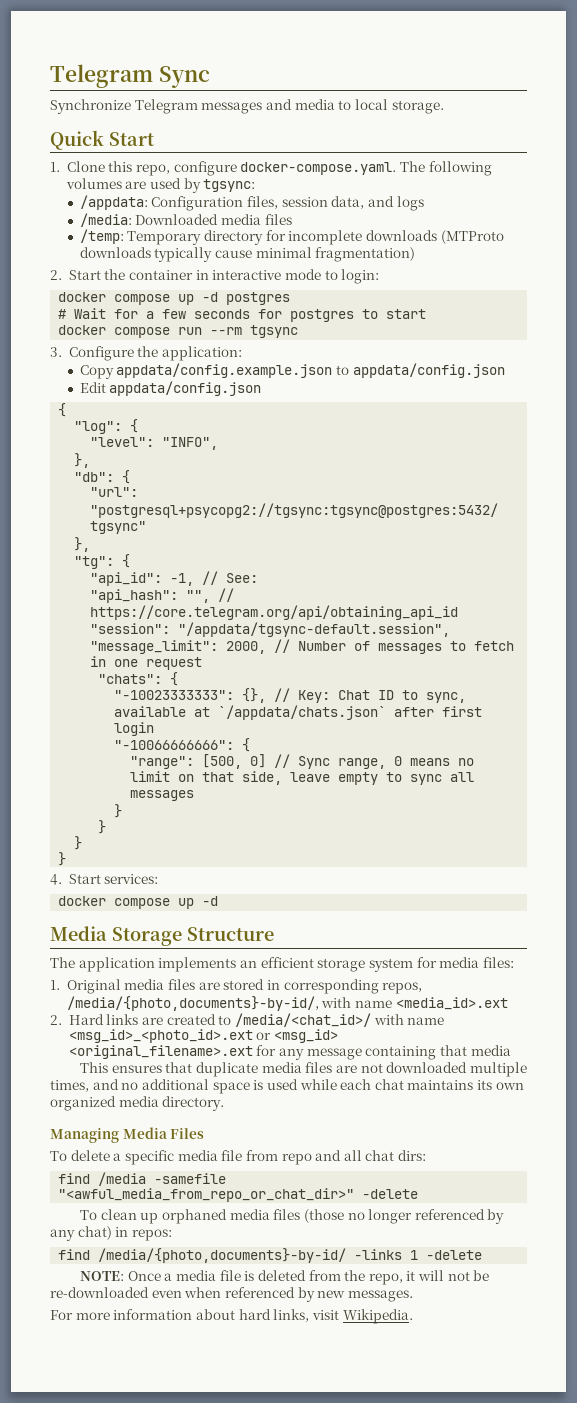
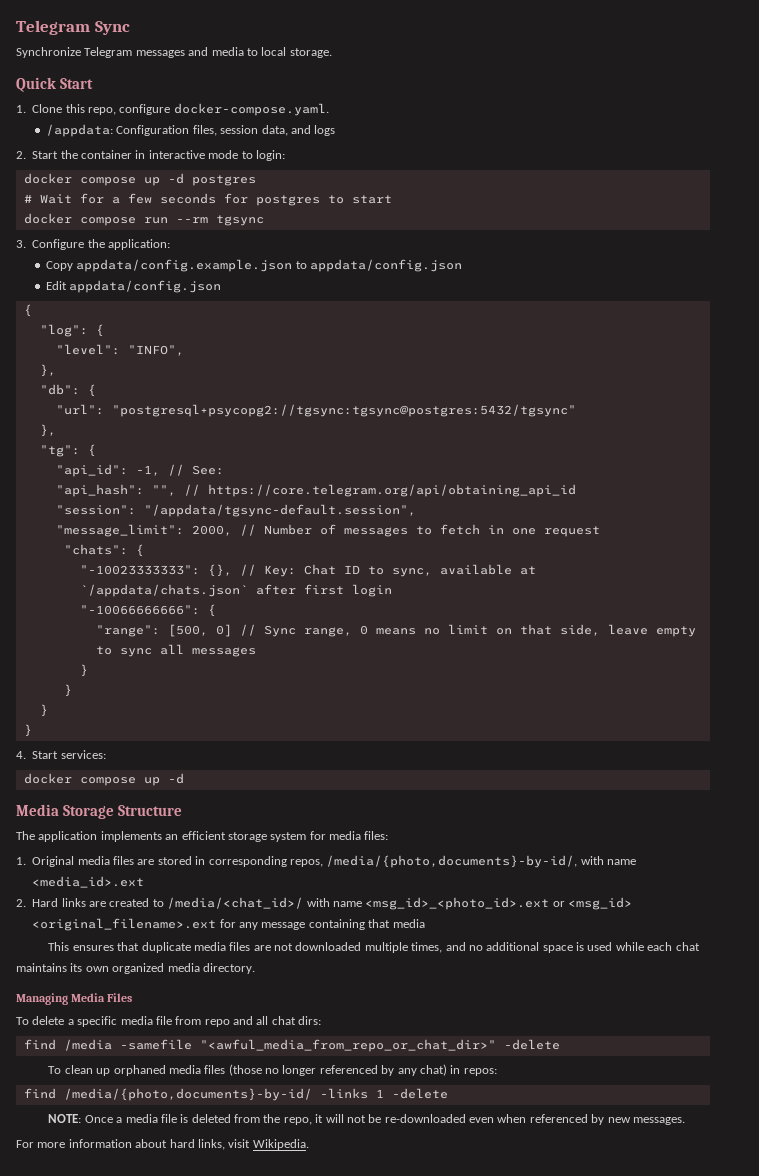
- 1. Clone this repo, configure docker-compose.yaml. The following volumes are used by tgsync:
+ 1. Clone this repo, configure docker-compose.yaml.
- /media: Downloaded media files
- /temp: Temporary directory for incomplete downloads (MTProto downloads typically cause minimal fragmentation)

